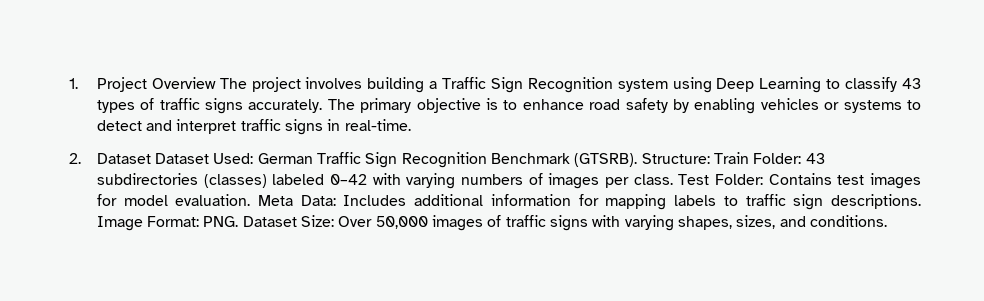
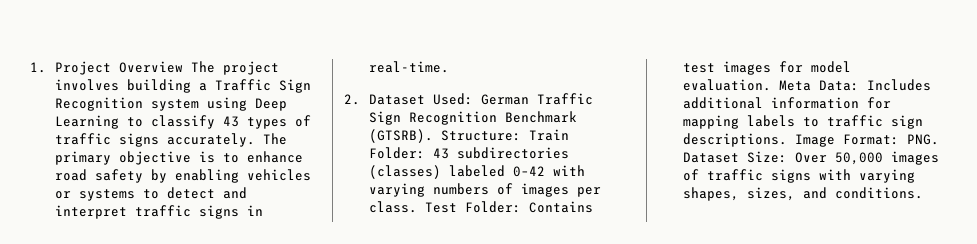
- 2. Dataset Dataset Used: German Traffic Sign Recognition Benchmark (GTSRB).
+ 2. Dataset Used: German Traffic Sign Recognition Benchmark (GTSRB).

